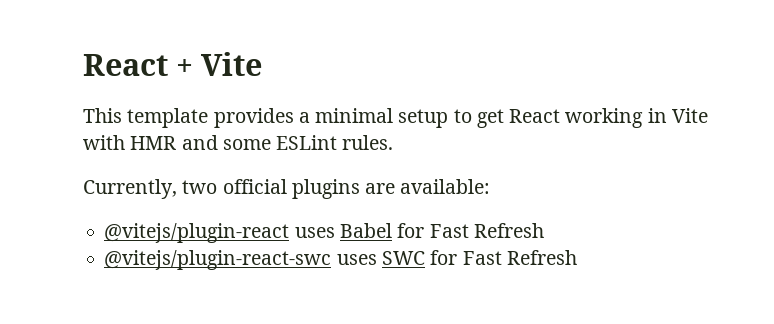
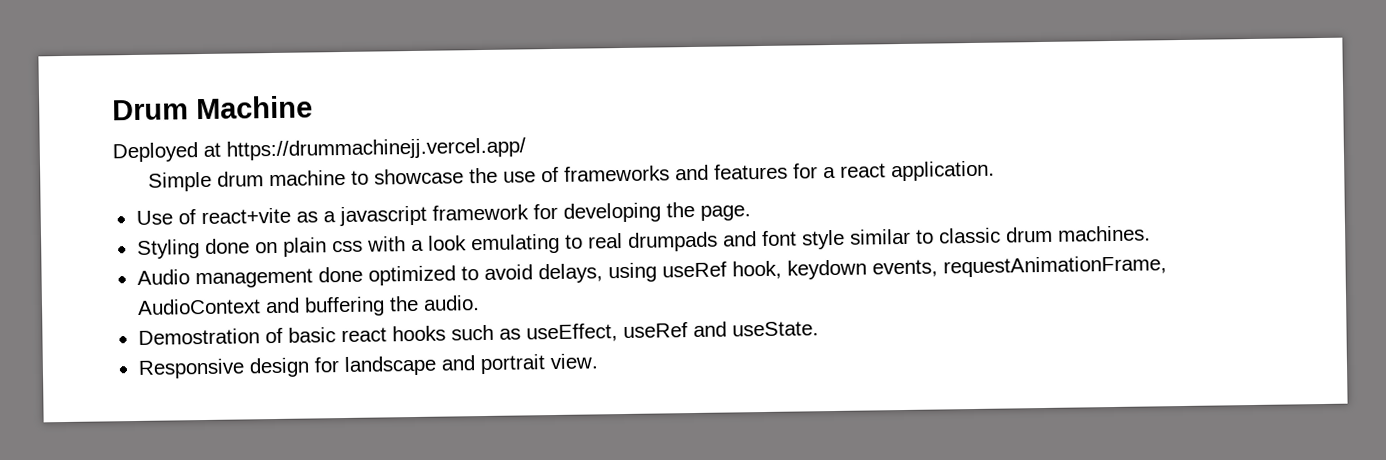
- React + Vite
- This template provides a minimal setup to get React working in Vite with HMR and some ESLint rules.
- Currently, two official plugins are available:
- @vitejs/plugin-react uses Babel for Fast Refresh
- @vitejs/plugin-react-swc uses SWC for Fast Refresh
+ Drum Machine
+ Deployed at https://drummachinejj.vercel.app/
+ Simple drum machine to showcase the use of frameworks and features for a react application.
+ Use of react+vite as a javascript framework for developing the page.
+ Styling done on plain css with a look emulating to real drumpads and font style similar to classic drum machines.
+ Audio management done optimized to avoid delays, using useRef hook, keydown events, requestAnimationFrame, AudioContext and buffering the audio.
+ Demostration of basic react hooks such as useEffect, useRef and useState.
+ Responsive design for landscape and portrait view.

